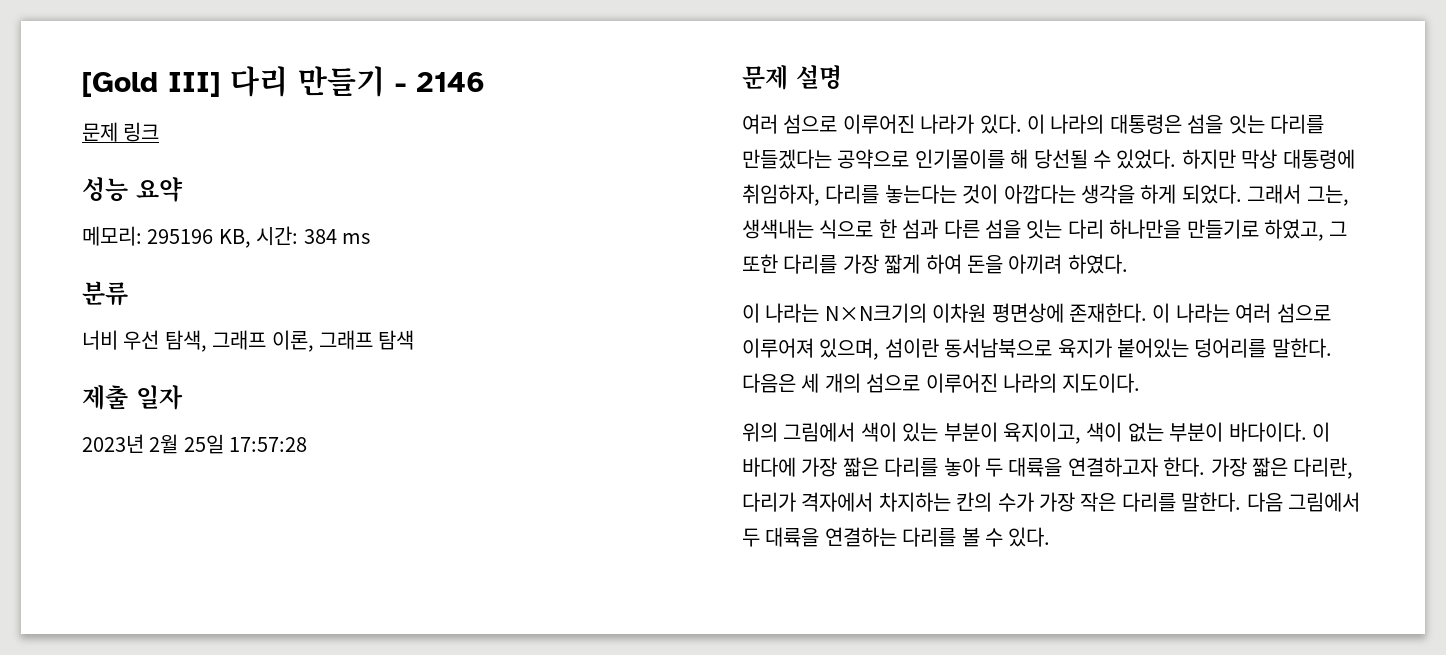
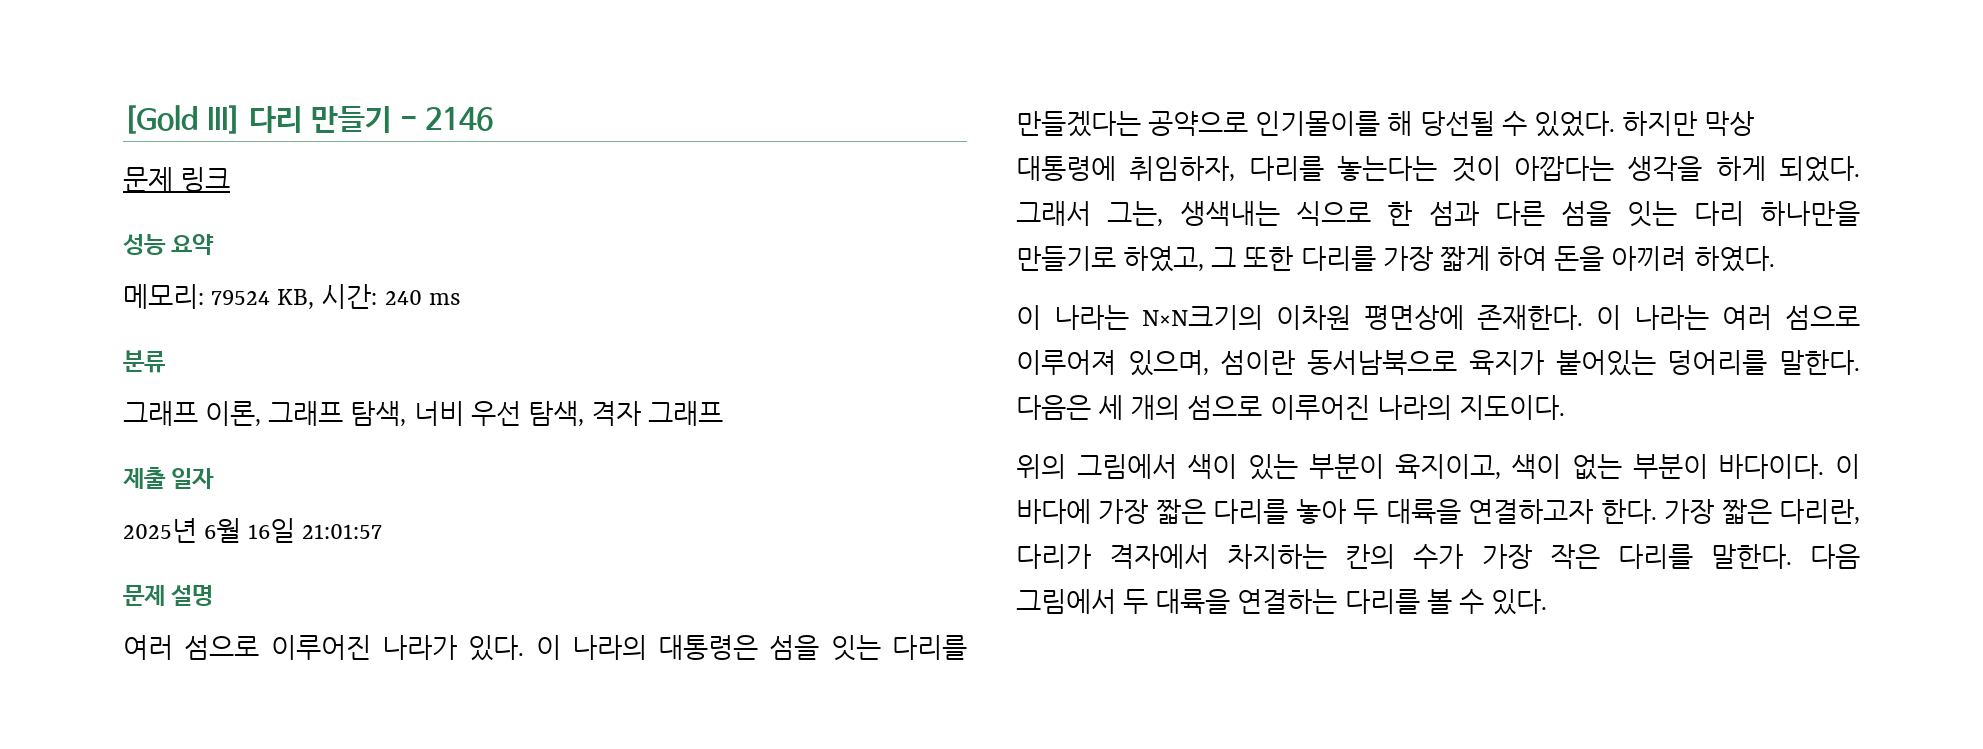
- 메모리: 295196 KB, 시간: 384 ms
+ 메모리: 79524 KB, 시간: 240 ms
- 너비 우선 탐색, 그래프 이론, 그래프 탐색
+ 그래프 이론, 그래프 탐색, 너비 우선 탐색, 격자 그래프
- 2023년 2월 25일 17:57:28
+ 2025년 6월 16일 21:01:57

